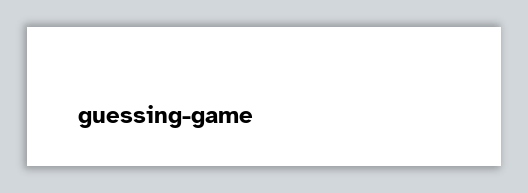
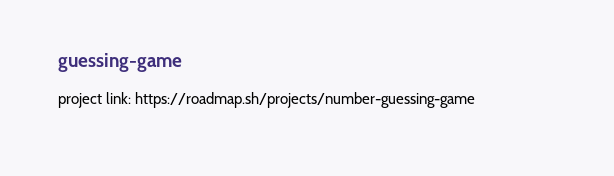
+ project link: https://roadmap.sh/projects/number-guessing-game

